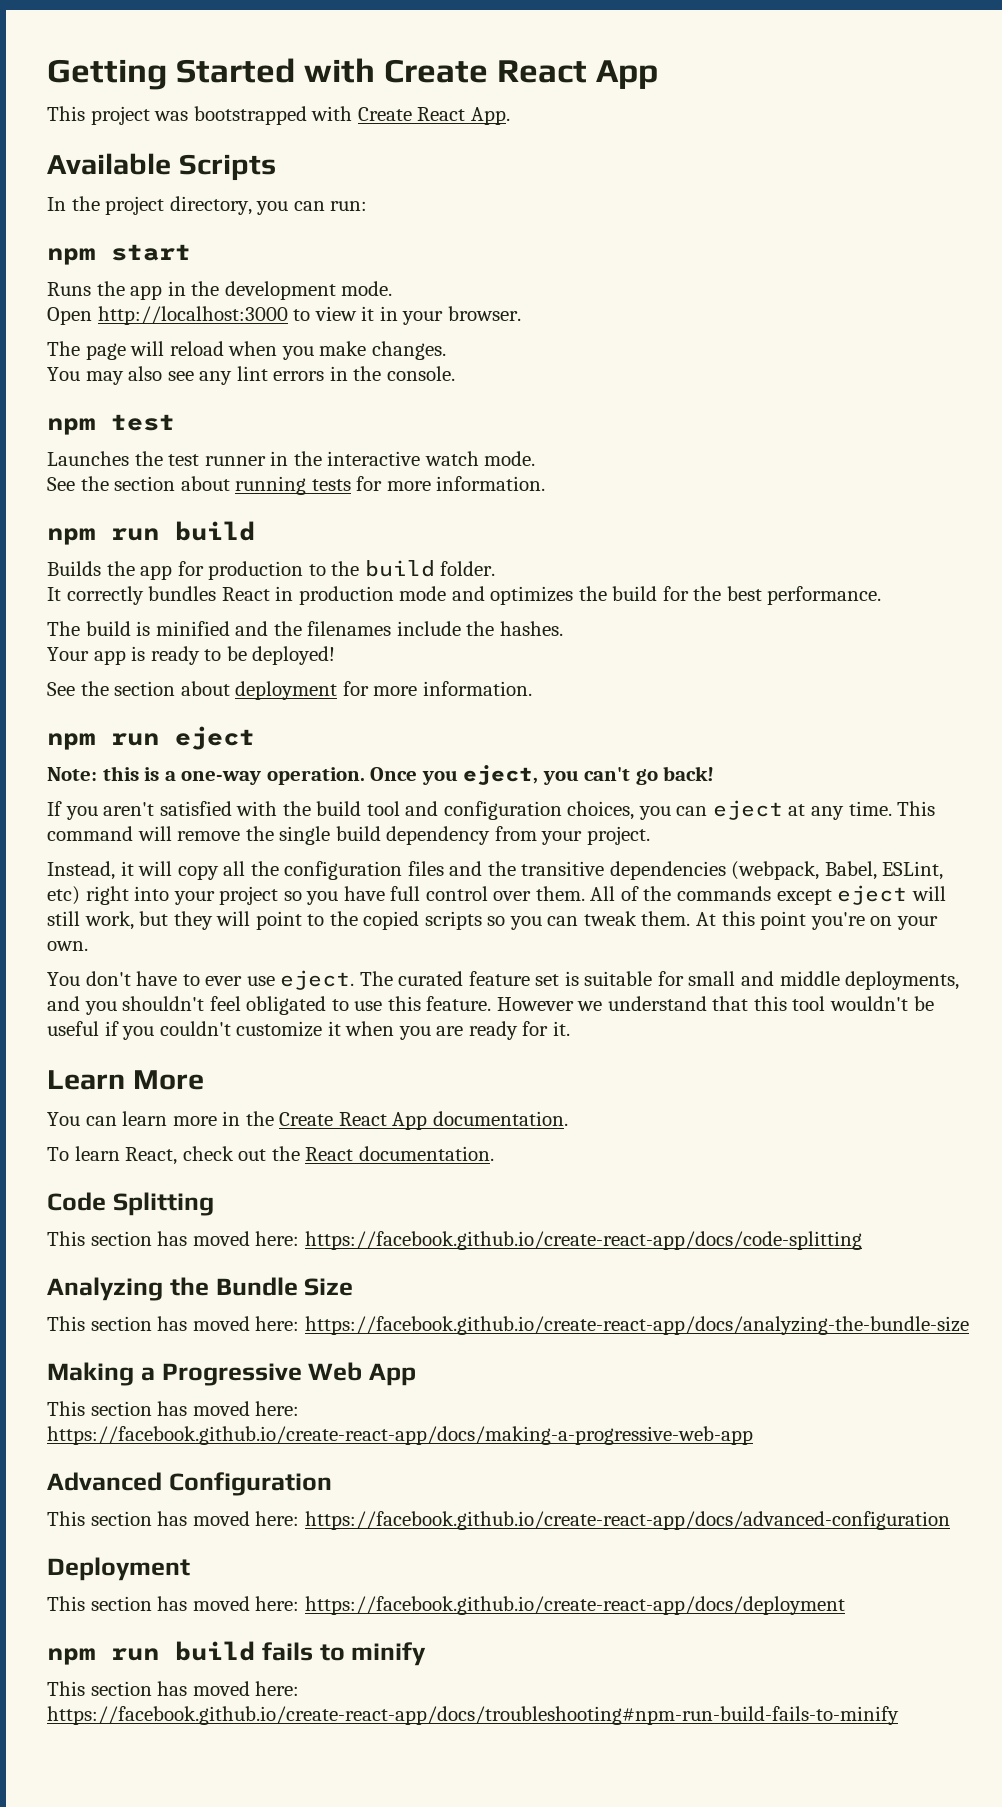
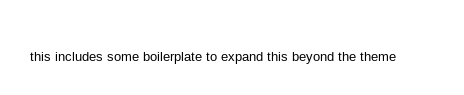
- Getting Started with Create React App
- This project was bootstrapped with Create React App.
- Available Scripts
- In the project directory, you can run:
- npm start
- Runs the app in the development mode.
- Open http://localhost:3000 to view it in your browser.
- The page will reload when you make changes.
- You may also see any lint errors in the console.
- npm test
- Launches the test runner in the interactive watch mode.
- See the section about running tests for more information.
- npm run build
- Builds the app for production to the build folder.
- It correctly bundles React in production mode and optimizes the build for the best performance.
- The build is minified and the filenames include the hashes.
- Your app is ready to be deployed!
- See the section about deployment for more information.
- npm run eject
- Note: this is a one-way operation. Once you eject, you can't go back!
- If you aren't satisfied with the build tool and configuration choices, you can eject at any time. This command will remove the single build dependency from your project.
- Instead, it will copy all the configuration files and the transitive dependencies (webpack, Babel, ESLint, etc) right into your project so you have full control over them. All of the commands except eject will still work, but they will point to the copied scripts so you can tweak them. At this point you're on your own.
- You don't have to ever use eject. The curated feature set is suitable for small and middle deployments, and you shouldn't feel obligated to use this feature. However we understand that this tool wouldn't be useful if you couldn't customize it when you are ready for it.
- Learn More
- You can learn more in the Create React App documentation.
- To learn React, check out the React documentation.
- Code Splitting
- This section has moved here: https://facebook.github.io/create-react-app/docs/code-splitting
- Analyzing the Bundle Size
- This section has moved here: https://facebook.github.io/create-react-app/docs/analyzing-the-bundle-size
- Making a Progressive Web App
- This section has moved here: https://facebook.github.io/create-react-app/docs/making-a-progressive-web-app
- Advanced Configuration
- This section has moved here: https://facebook.github.io/create-react-app/docs/advanced-configuration
- Deployment
- This section has moved here: https://facebook.github.io/create-react-app/docs/deployment
- npm run build fails to minify
- This section has moved here: https://facebook.github.io/create-react-app/docs/troubleshooting#npm-run-build-fails-to-minify
+ this includes some boilerplate to expand this beyond the theme

